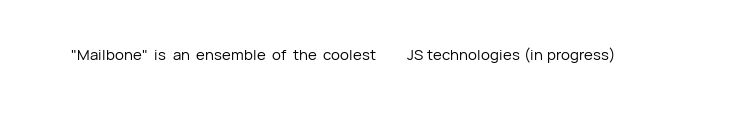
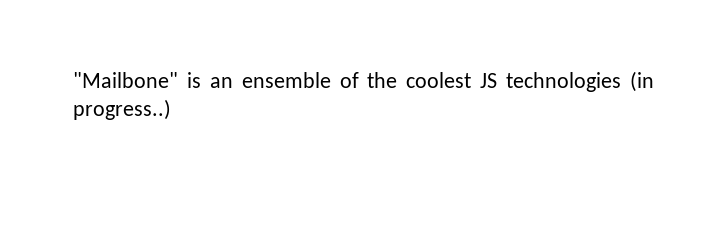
- "Mailbone" is an ensemble of the coolest JS technologies (in progress)
+ "Mailbone" is an ensemble of the coolest JS technologies (in progress..)

